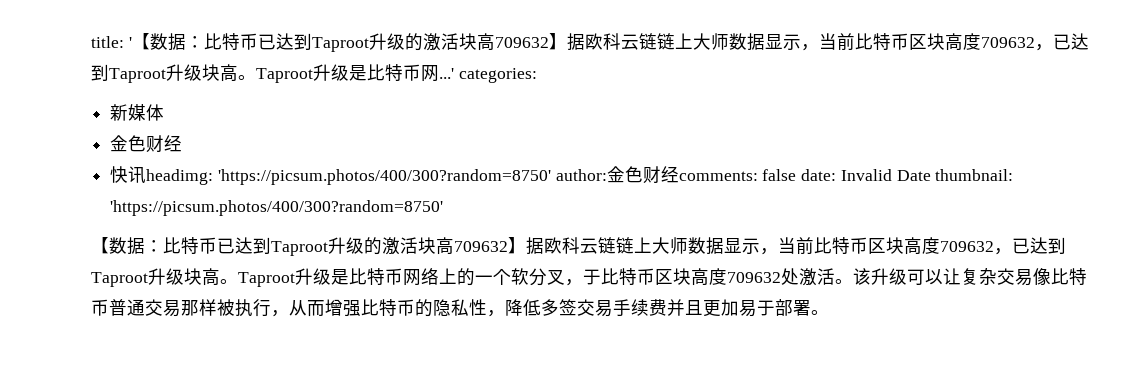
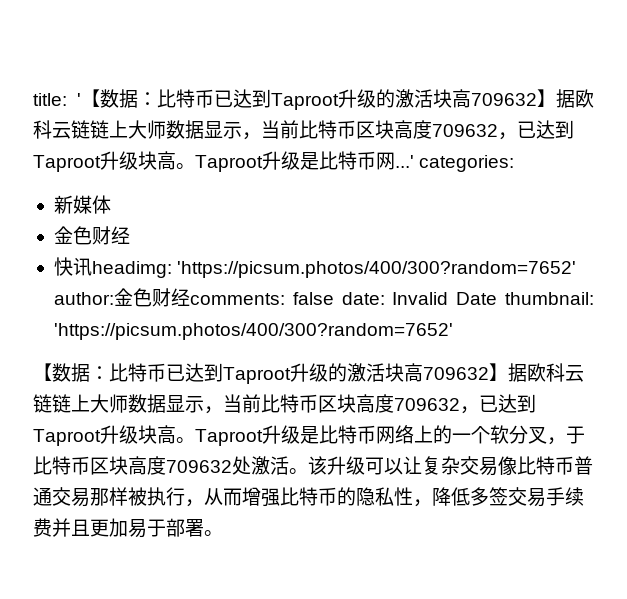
- 快讯headimg: 'https://picsum.photos/400/300?random=8750' author:金色财经comments: false date: Invalid Date thumbnail: 'https://picsum.photos/400/300?random=8750'
+ 快讯headimg: 'https://picsum.photos/400/300?random=7652' author:金色财经comments: false date: Invalid Date thumbnail: 'https://picsum.photos/400/300?random=7652'

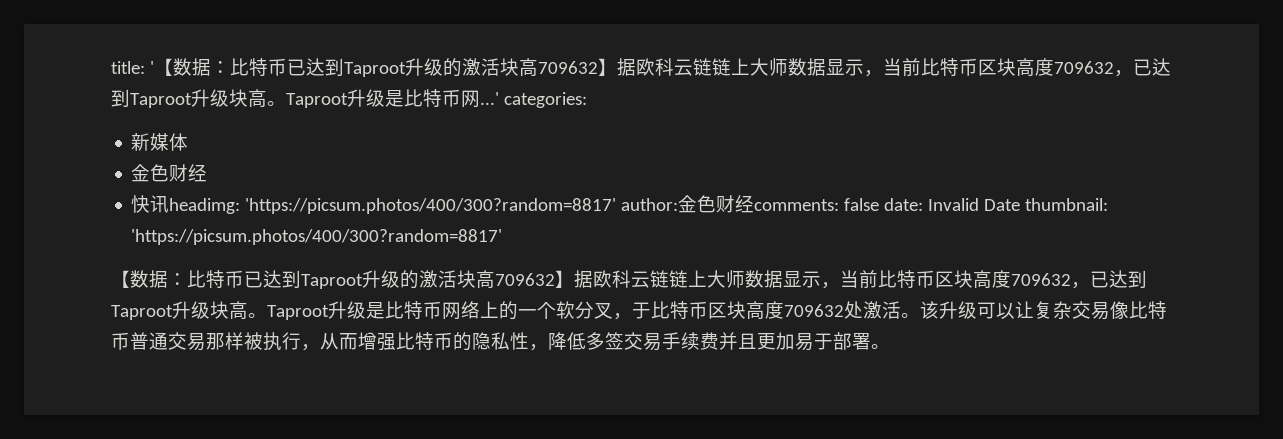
- 快讯headimg: 'https://picsum.photos/400/300?random=7652' author:金色财经comments: false date: Invalid Date thumbnail: 'https://picsum.photos/400/300?random=7652'
+ 快讯headimg: 'https://picsum.photos/400/300?random=8817' author:金色财经comments: false date: Invalid Date thumbnail: 'https://picsum.photos/400/300?random=8817'

